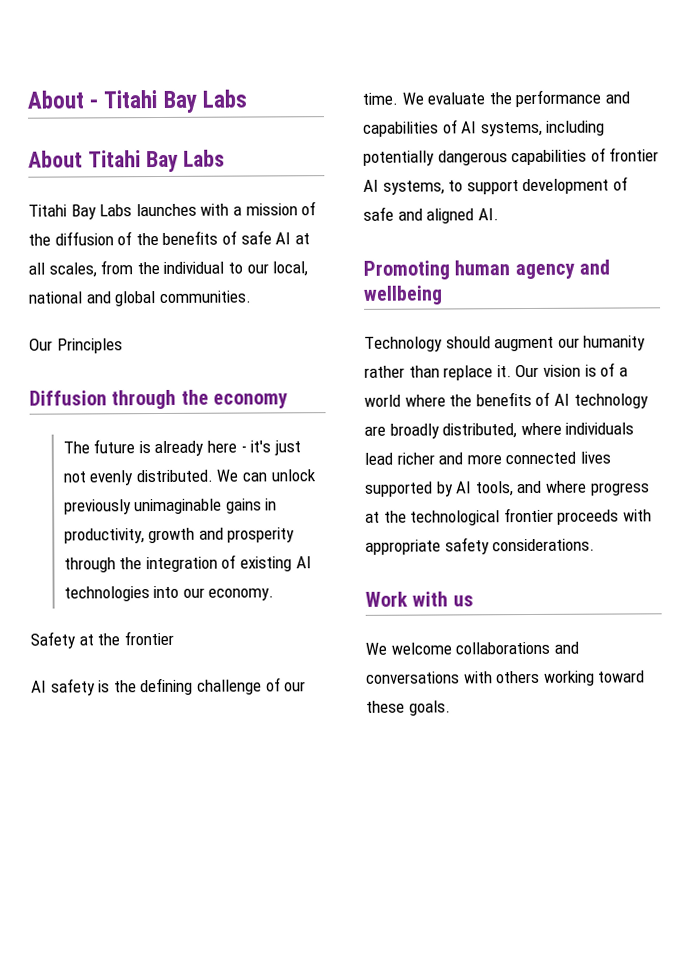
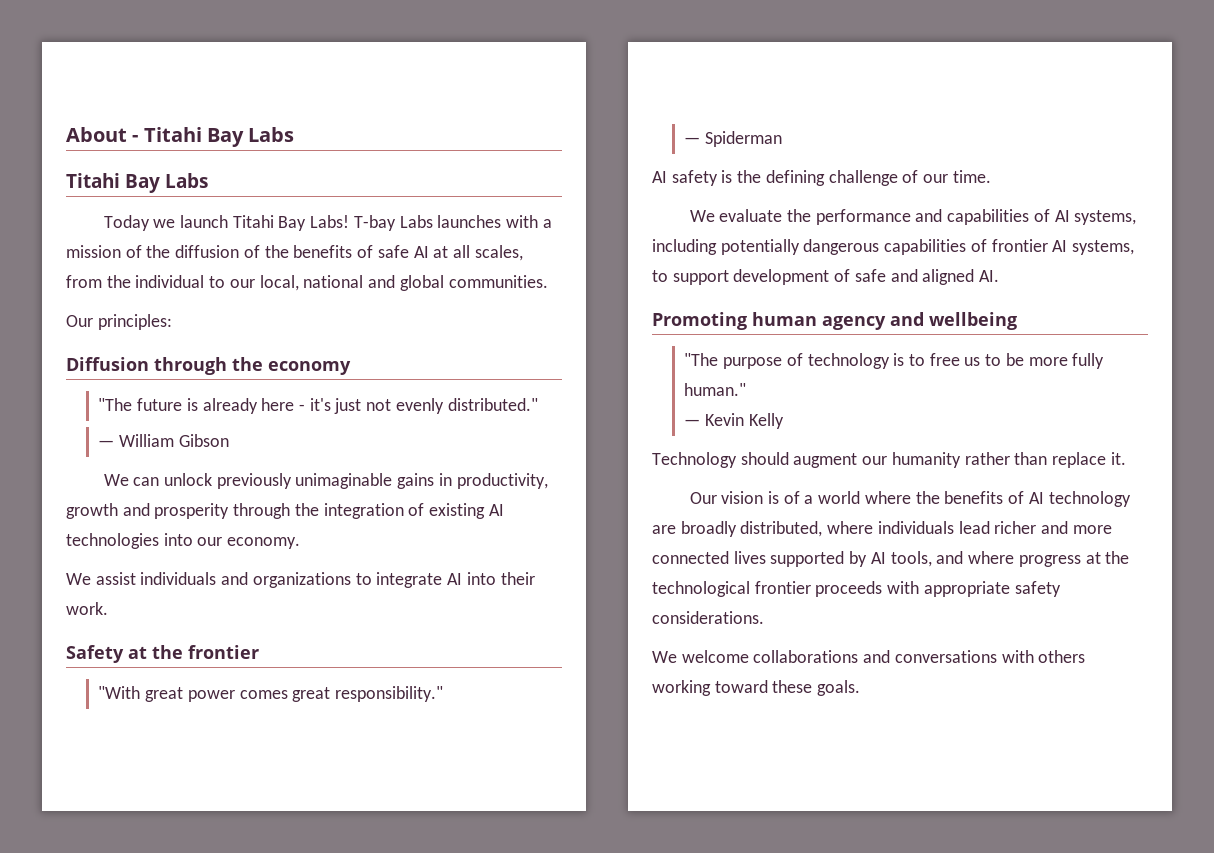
  About - Titahi Bay Labs
- About Titahi Bay Labs
- Titahi Bay Labs launches with a mission of the diffusion of the benefits of safe AI at all scales, from the individual to our local, national and global communities.
+ Titahi Bay Labs
+ Today we launch Titahi Bay Labs! T-bay Labs launches with a mission of the diffusion of the benefits of safe AI at all scales, from the individual to our local, national and global communities.
- Our Principles
+ Our principles:
- The future is already here - it's just not evenly distributed. We can unlock previously unimaginable gains in productivity, growth and prosperity through the integration of existing AI technologies into our economy.
+ "The future is already here - it's just not evenly distributed."
+ — William Gibson
+ We can unlock previously unimaginable gains in productivity, growth and prosperity through the integration of existing AI technologies into our economy.
+ We assist individuals and organizations to integrate AI into their work.
  Safety at the frontier
+ "With great power comes great responsibility."
+ — Spiderman
- AI safety is the defining challenge of our time. We evaluate the performance and capabilities of AI systems, including potentially dangerous capabilities of frontier AI systems, to support development of safe and aligned AI.
+ AI safety is the defining challenge of our time.
+ We evaluate the performance and capabilities of AI systems, including potentially dangerous capabilities of frontier AI systems, to support development of safe and aligned AI.
+ "The purpose of technology is to free us to be more fully human."
+ — Kevin Kelly
- Technology should augment our humanity rather than replace it. Our vision is of a world where the benefits of AI technology are broadly distributed, where individuals lead richer and more connected lives supported by AI tools, and where progress at the technological frontier proceeds with appropriate safety considerations.
+ Technology should augment our humanity rather than replace it.
+ Our vision is of a world where the benefits of AI technology are broadly distributed, where individuals lead richer and more connected lives supported by AI tools, and where progress at the technological frontier proceeds with appropriate safety considerations.
- Work with us

